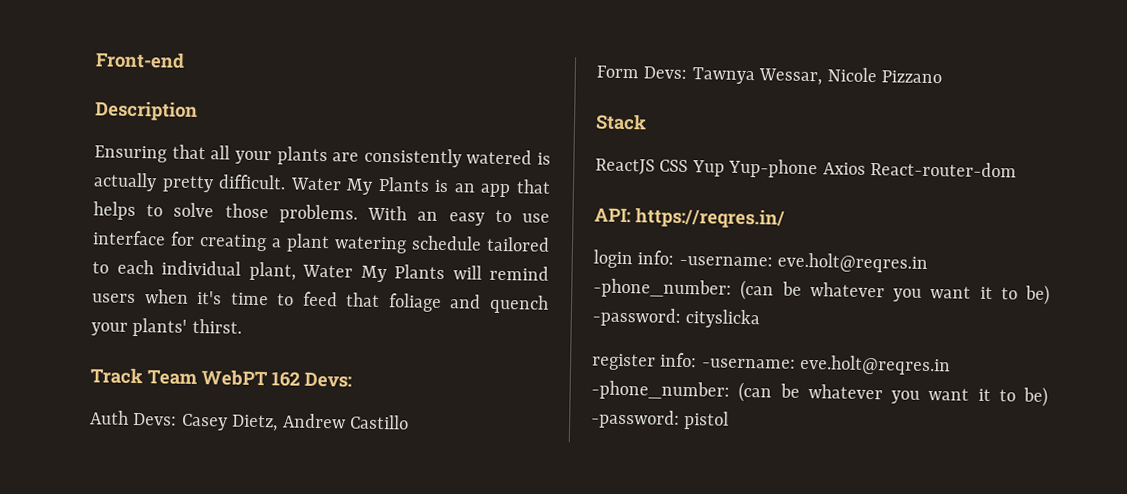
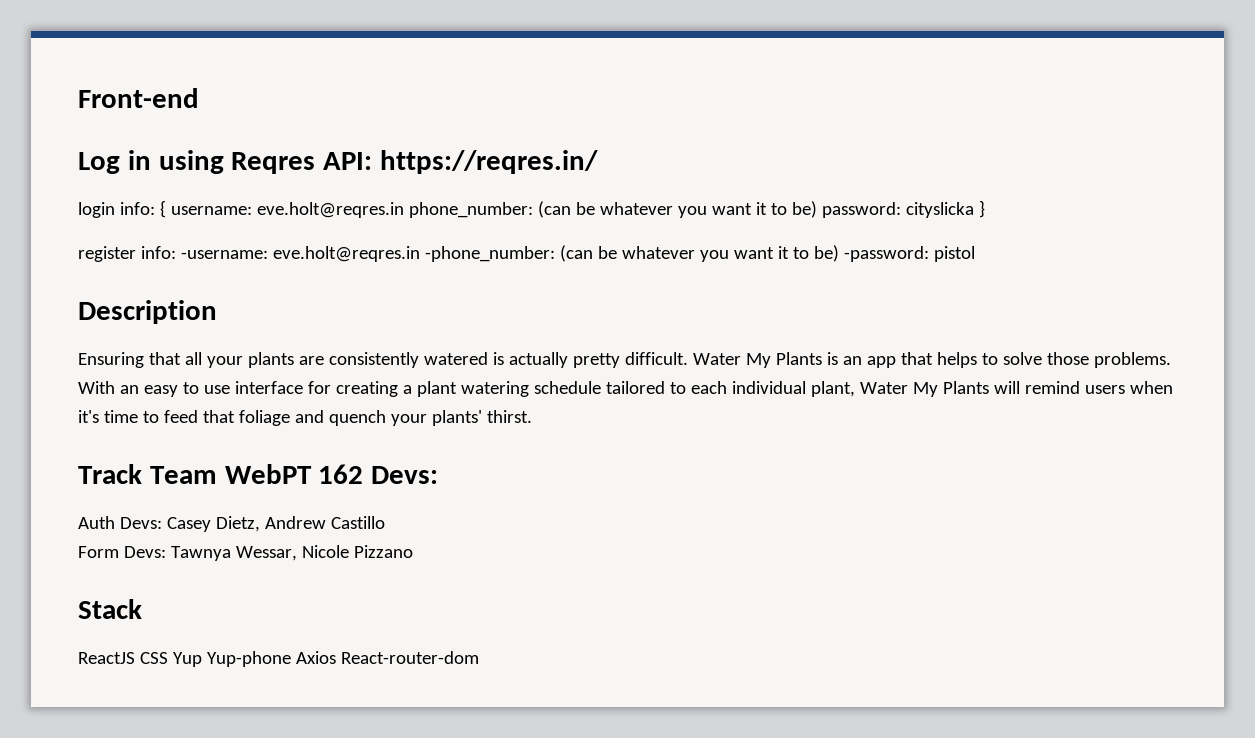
+ Log in using Reqres API: https://reqres.in/
+ login info: { username: eve.holt@reqres.in phone_number: (can be whatever you want it to be) password: cityslicka }
+ register info: -username: eve.holt@reqres.in -phone_number: (can be whatever you want it to be) -password: pistol
- API: https://reqres.in/
- login info: -username: eve.holt@reqres.in -phone_number: (can be whatever you want it to be) -password: cityslicka
- register info: -username: eve.holt@reqres.in -phone_number: (can be whatever you want it to be) -password: pistol

